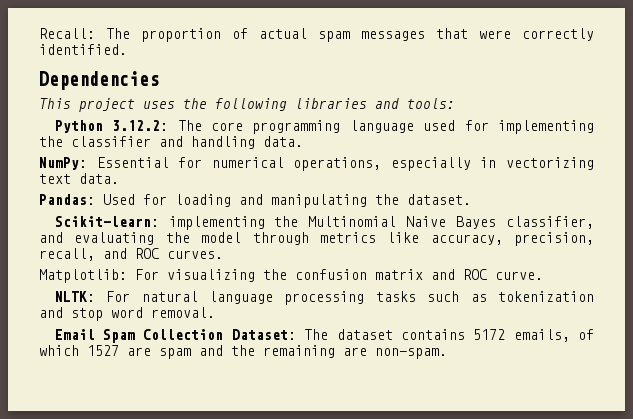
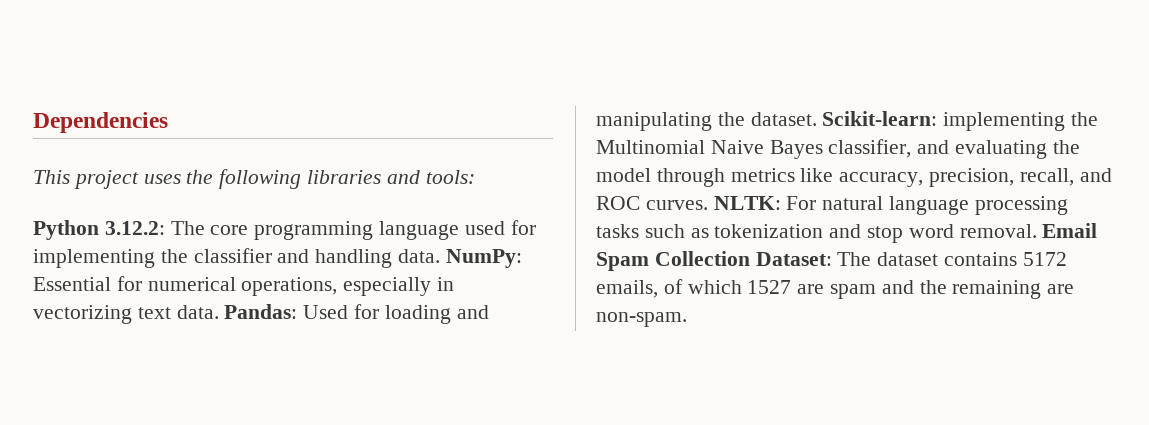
- Recall: The proportion of actual spam messages that were correctly identified.
- The core programming language used for implementing the classifier and handling data.
- NumPy:
+ The core programming language used for implementing the classifier and handling data. NumPy:
- Essential for numerical operations, especially in vectorizing text data.
- Pandas:
+ Essential for numerical operations, especially in vectorizing text data. Pandas:
- Used for loading and manipulating the dataset.
- Scikit-learn:
+ Used for loading and manipulating the dataset. Scikit-learn:
- implementing the Multinomial Naive Bayes classifier, and evaluating the model through metrics like accuracy, precision, recall, and ROC curves.
- Matplotlib: For visualizing the confusion matrix and ROC curve.
- NLTK:
+ implementing the Multinomial Naive Bayes classifier, and evaluating the model through metrics like accuracy, precision, recall, and ROC curves. NLTK:
- For natural language processing tasks such as tokenization and stop word removal.
- Email Spam Collection Dataset:
+ For natural language processing tasks such as tokenization and stop word removal. Email Spam Collection Dataset:

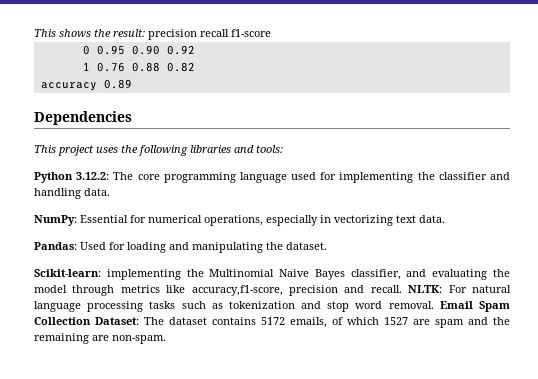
+ This shows the result: precision recall f1-score
+ 0 0.95 0.90 0.92
+ 1 0.76 0.88 0.82
+ accuracy 0.89
- Python 3.12.2: The core programming language used for implementing the classifier and handling data. NumPy: Essential for numerical operations, especially in vectorizing text data. Pandas: Used for loading and manipulating the dataset. Scikit-learn: implementing the Multinomial Naive Bayes classifier, and evaluating the model through metrics like accuracy, precision, recall, and ROC curves.
+ Python 3.12.2: The core programming language used for implementing the classifier and handling data.
+ NumPy: Essential for numerical operations, especially in vectorizing text data.
+ Pandas: Used for loading and manipulating the dataset.
+ Scikit-learn: implementing the Multinomial Naive Bayes classifier, and evaluating the model through metrics like accuracy,f1-score, precision and recall.

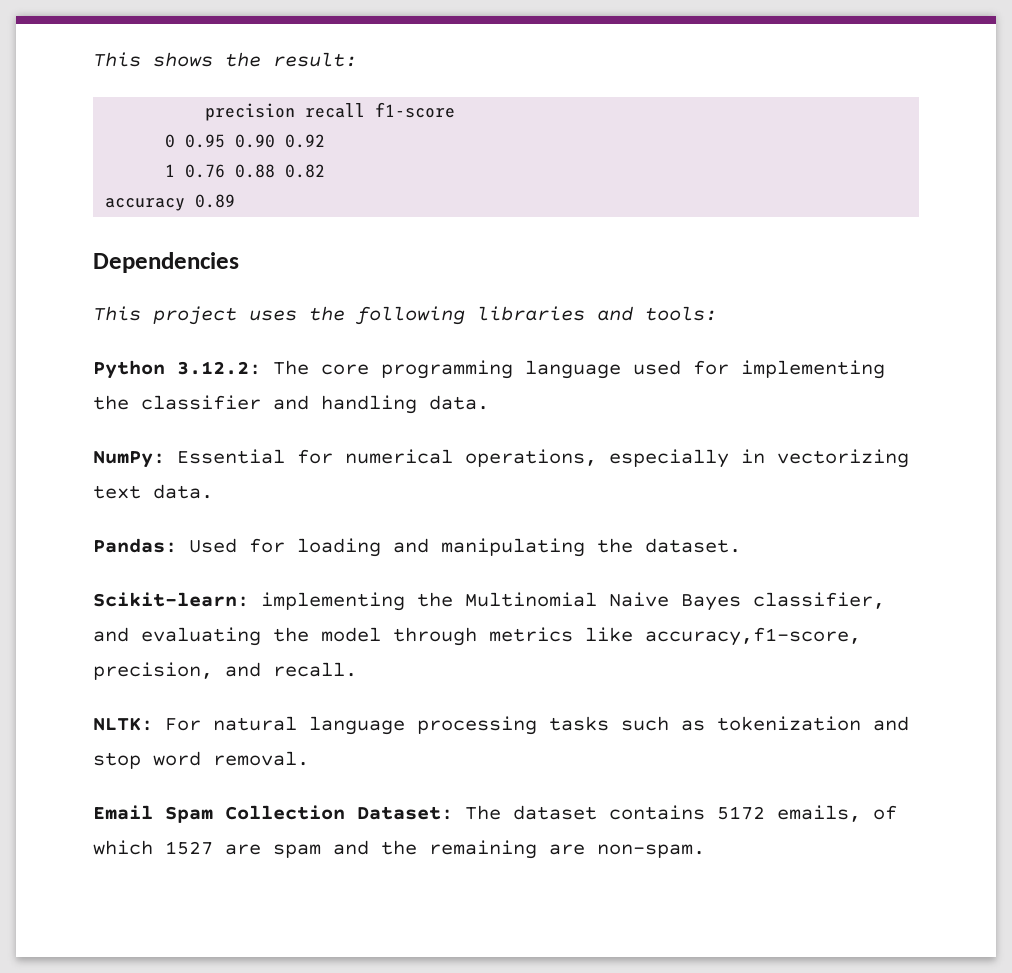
- This shows the result: precision recall f1-score
+ This shows the result:
+ precision recall f1-score
- Scikit-learn: implementing the Multinomial Naive Bayes classifier, and evaluating the model through metrics like accuracy,f1-score, precision and recall. NLTK: For natural language processing tasks such as tokenization and stop word removal. Email Spam Collection Dataset: The dataset contains 5172 emails, of which 1527 are spam and the remaining are non-spam.
+ Scikit-learn: implementing the Multinomial Naive Bayes classifier, and evaluating the model through metrics like accuracy,f1-score, precision, and recall.
+ NLTK: For natural language processing tasks such as tokenization and stop word removal.
+ Email Spam Collection Dataset: The dataset contains 5172 emails, of which 1527 are spam and the remaining are non-spam.

